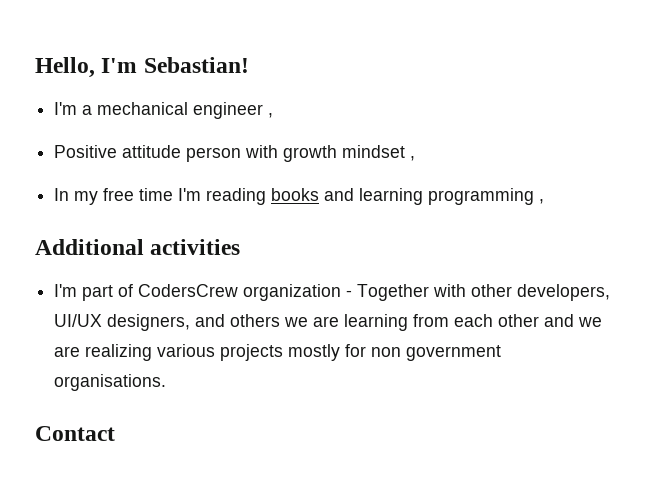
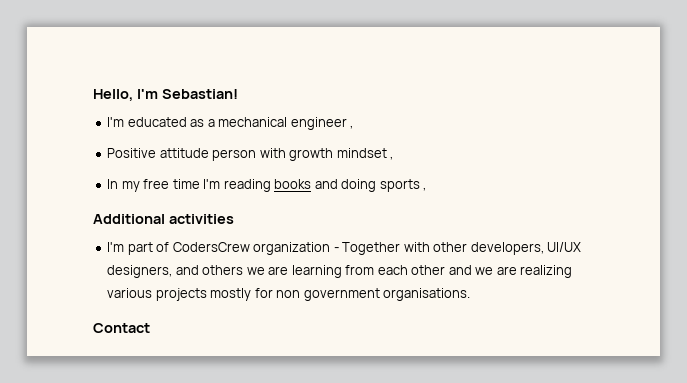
- I'm a mechanical engineer ,
+ I'm educated as a mechanical engineer ,
- In my free time I'm reading books and learning programming ,
+ In my free time I'm reading books and doing sports ,

